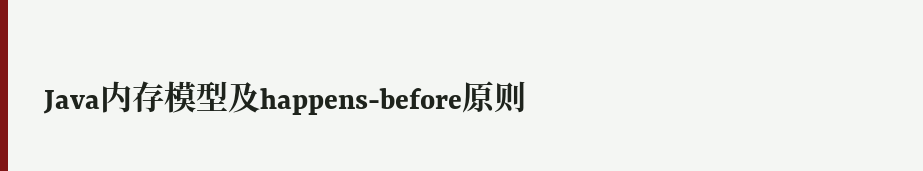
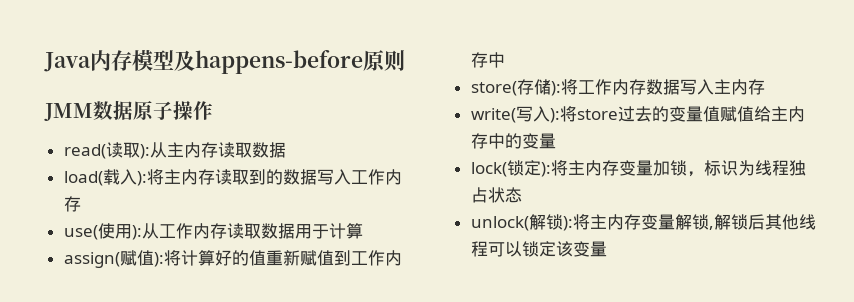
+ JMM数据原子操作
+ read(读取):从主内存读取数据
+ load(载入):将主内存读取到的数据写入工作内存
+ use(使用):从工作内存读取数据用于计算
+ assign(赋值):将计算好的值重新赋值到工作内存中
+ store(存储):将工作内存数据写入主内存
+ write(写入):将store过去的变量值赋值给主内存中的变量
+ lock(锁定):将主内存变量加锁，标识为线程独占状态
+ unlock(解锁):将主内存变量解锁,解锁后其他线程可以锁定该变量

